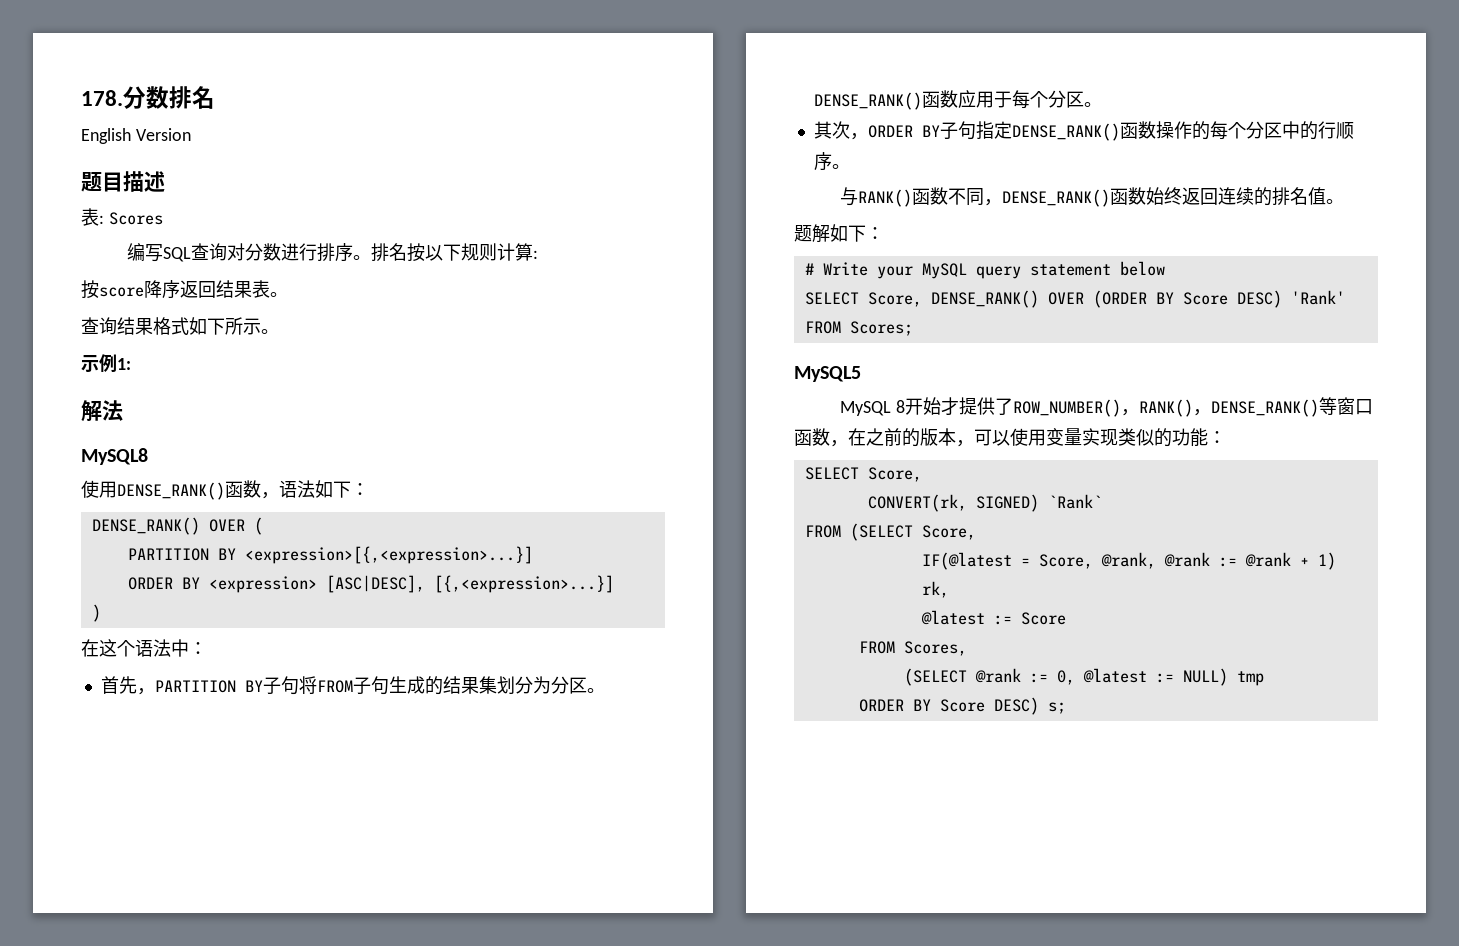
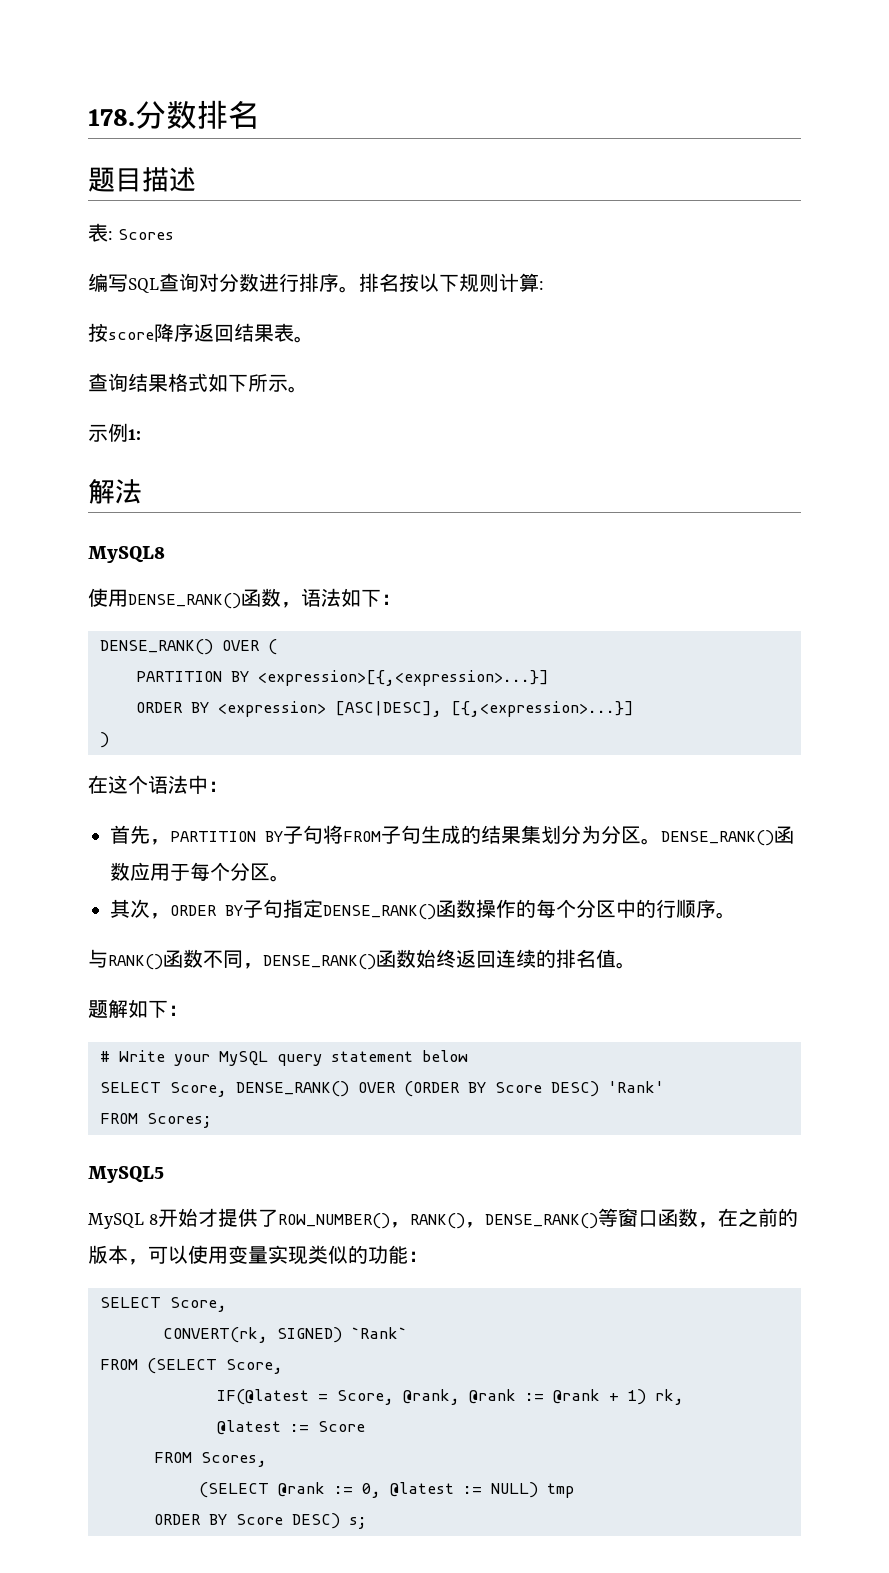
- English Version

